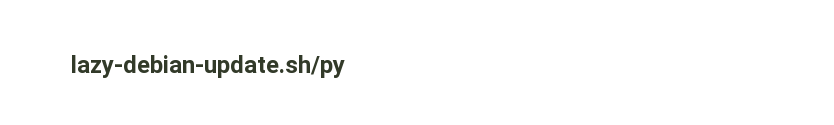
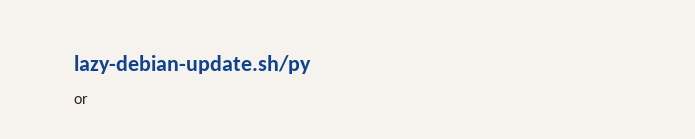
+ or

